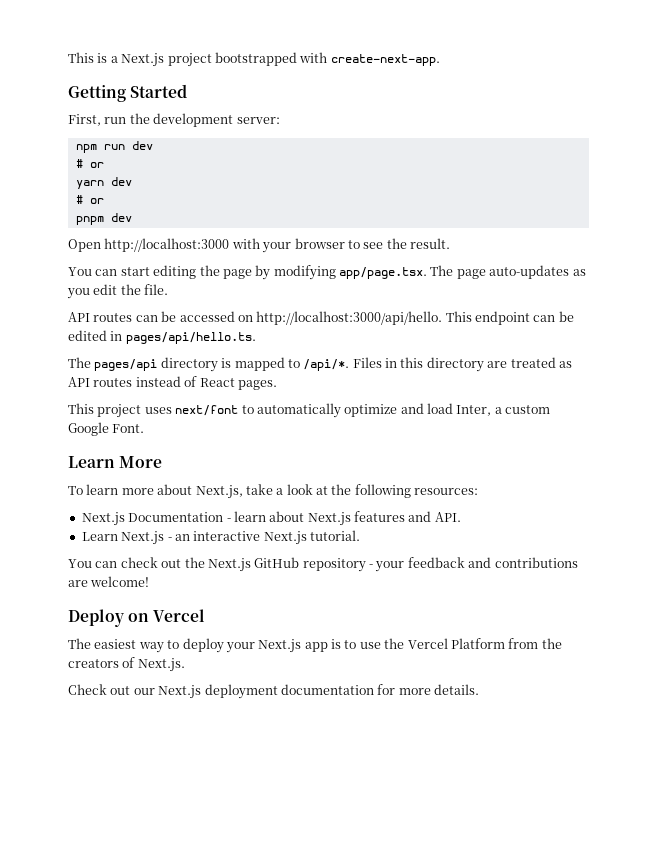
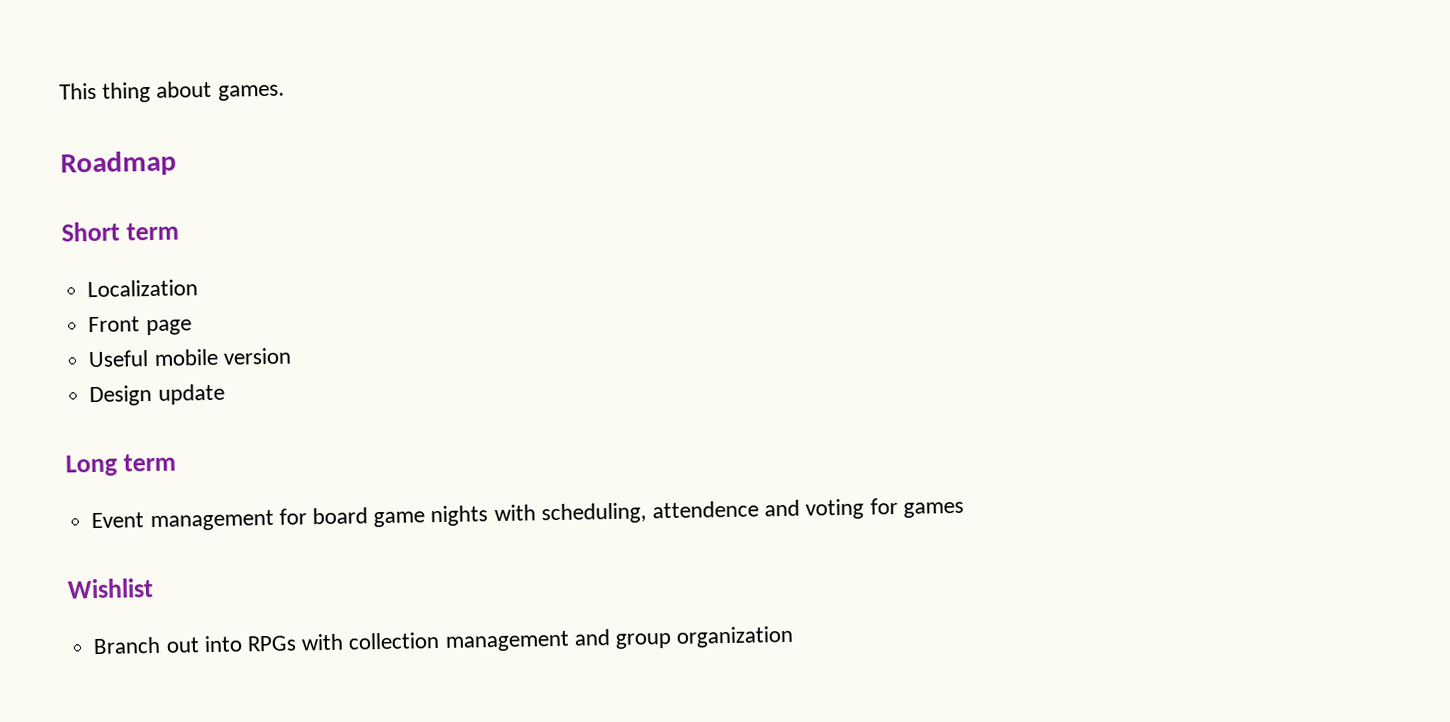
- This is a Next.js project bootstrapped with create-next-app.
- Getting Started
- First, run the development server:
- npm run dev
- # or
- yarn dev
- # or
- pnpm dev
- Open http://localhost:3000 with your browser to see the result.
- You can start editing the page by modifying app/page.tsx. The page auto-updates as you edit the file.
- API routes can be accessed on http://localhost:3000/api/hello. This endpoint can be edited in pages/api/hello.ts.
- The pages/api directory is mapped to /api/*. Files in this directory are treated as API routes instead of React pages.
- This project uses next/font to automatically optimize and load Inter, a custom Google Font.
- Learn More
- To learn more about Next.js, take a look at the following resources:
- Next.js Documentation - learn about Next.js features and API.
- Learn Next.js - an interactive Next.js tutorial.
- You can check out the Next.js GitHub repository - your feedback and contributions are welcome!
- Deploy on Vercel
- The easiest way to deploy your Next.js app is to use the Vercel Platform from the creators of Next.js.
- Check out our Next.js deployment documentation for more details.
+ This thing about games.
+ Roadmap
+ Short term
+ Localization
+ Front page
+ Useful mobile version
+ Design update
+ Long term
+ Event management for board game nights with scheduling, attendence and voting for games
+ Wishlist
+ Branch out into RPGs with collection management and group organization

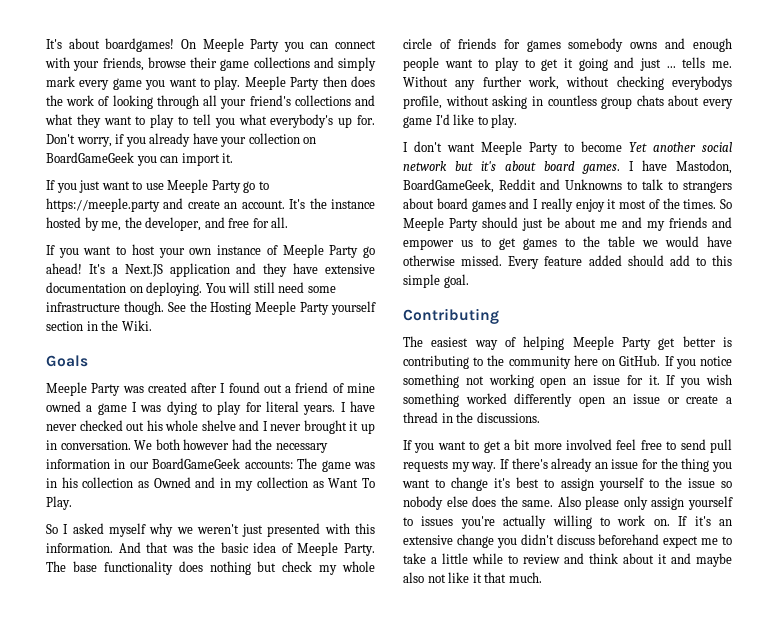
- This thing about games.
- Roadmap
- Short term
- Localization
- Front page
- Useful mobile version
- Design update
- Long term
- Event management for board game nights with scheduling, attendence and voting for games
- Wishlist
- Branch out into RPGs with collection management and group organization
+ It's about boardgames! On Meeple Party you can connect with your friends, browse their game collections and simply mark every game you want to play. Meeple Party then does the work of looking through all your friend's collections and what they want to play to tell you what everybody's up for. Don't worry, if you already have your collection on BoardGameGeek you can import it.
+ If you just want to use Meeple Party go to https://meeple.party and create an account. It's the instance hosted by me, the developer, and free for all.
+ If you want to host your own instance of Meeple Party go ahead! It's a Next.JS application and they have extensive documentation on deploying. You will still need some infrastructure though. See the Hosting Meeple Party yourself section in the Wiki.
+ Goals
+ Meeple Party was created after I found out a friend of mine owned a game I was dying to play for literal years. I have never checked out his whole shelve and I never brought it up in conversation. We both however had the necessary information in our BoardGameGeek accounts: The game was in his collection as Owned and in my collection as Want To Play.
+ So I asked myself why we weren't just presented with this information. And that was the basic idea of Meeple Party. The base functionality does nothing but check my whole circle of friends for games somebody owns and enough people want to play to get it going and just ... tells me. Without any further work, without checking everybodys profile, without asking in countless group chats about every game I'd like to play.
+ I don't want Meeple Party to become Yet another social network but it's about board games. I have Mastodon, BoardGameGeek, Reddit and Unknowns to talk to strangers about board games and I really enjoy it most of the times. So Meeple Party should just be about me and my friends and empower us to get games to the table we would have otherwise missed. Every feature added should add to this simple goal.
+ Contributing
+ The easiest way of helping Meeple Party get better is contributing to the community here on GitHub. If you notice something not working open an issue for it. If you wish something worked differently open an issue or create a thread in the discussions.
+ If you want to get a bit more involved feel free to send pull requests my way. If there's already an issue for the thing you want to change it's best to assign yourself to the issue so nobody else does the same. Also please only assign yourself to issues you're actually willing to work on. If it's an extensive change you didn't discuss beforehand expect me to take a little while to review and think about it and maybe also not like it that much.

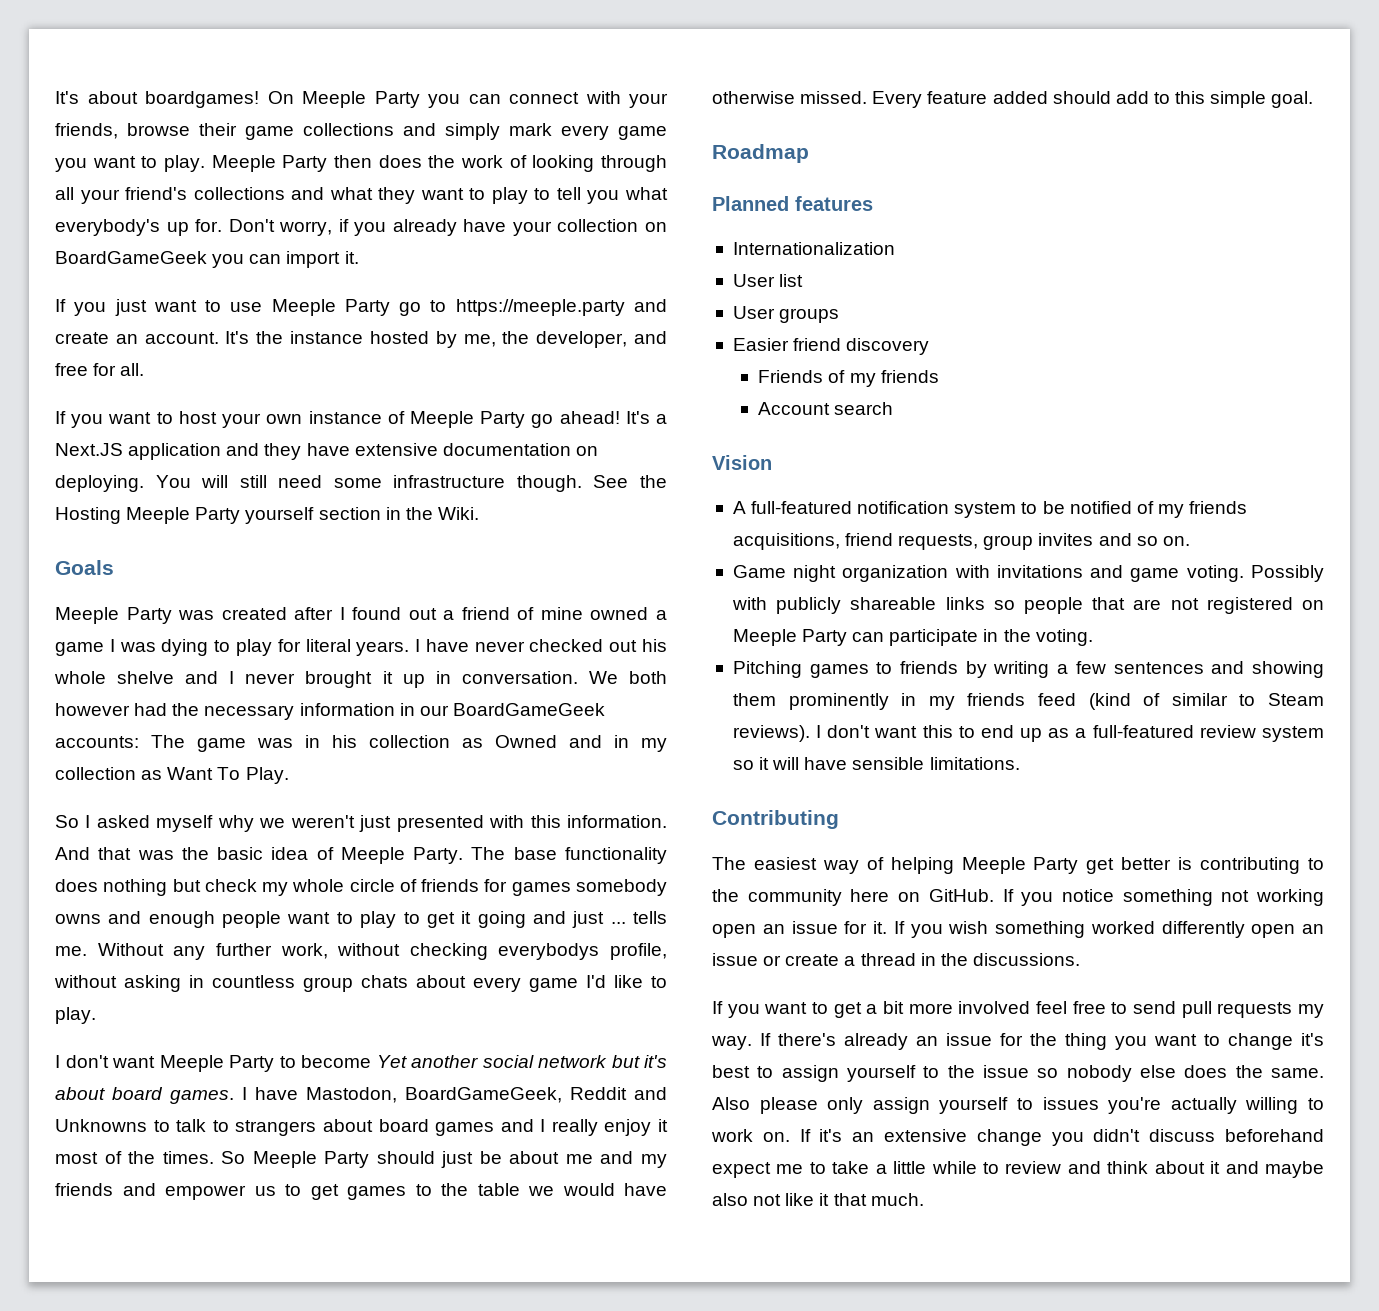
+ Roadmap
+ Planned features
+ Internationalization
+ User list
+ User groups
+ Easier friend discovery
+ Friends of my friends
+ Account search
+ Vision
+ A full-featured notification system to be notified of my friends acquisitions, friend requests, group invites and so on.
+ Game night organization with invitations and game voting. Possibly with publicly shareable links so people that are not registered on Meeple Party can participate in the voting.
+ Pitching games to friends by writing a few sentences and showing them prominently in my friends feed (kind of similar to Steam reviews). I don't want this to end up as a full-featured review system so it will have sensible limitations.

